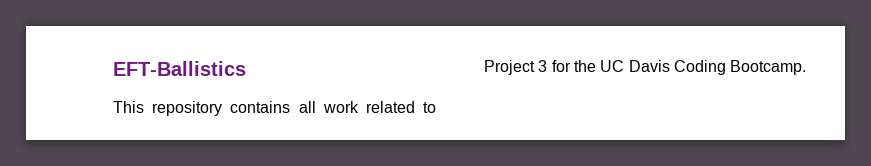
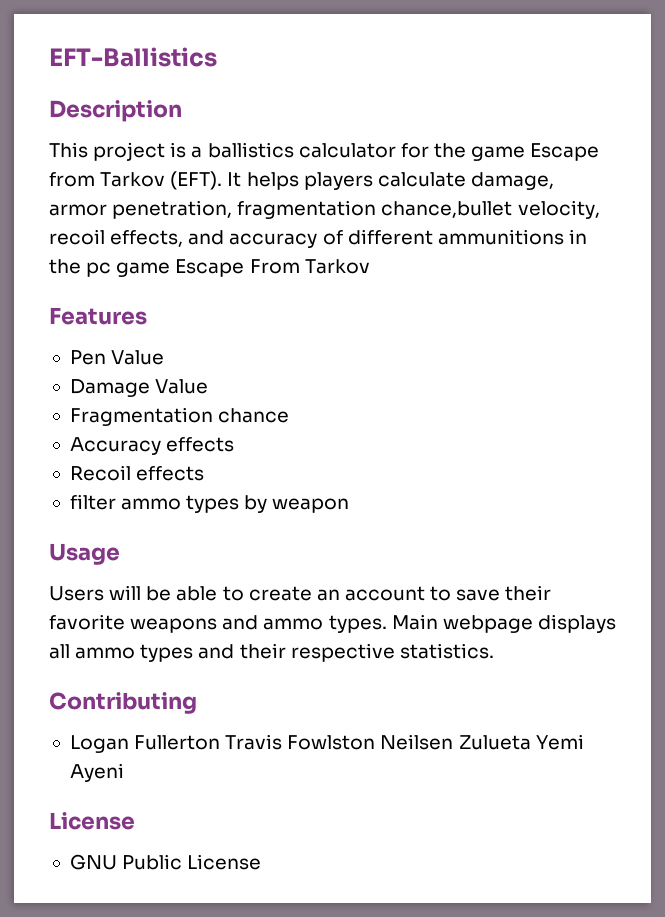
+ Description
- This repository contains all work related to Project 3 for the UC Davis Coding Bootcamp.
+ This project is a ballistics calculator for the game Escape from Tarkov (EFT). It helps players calculate damage, armor penetration, fragmentation chance,bullet velocity, recoil effects, and accuracy of different ammunitions in the pc game Escape From Tarkov
+ Features
+ Pen Value
+ Damage Value
+ Fragmentation chance
+ Accuracy effects
+ Recoil effects
+ filter ammo types by weapon
+ Usage
+ Users will be able to create an account to save their favorite weapons and ammo types. Main webpage displays all ammo types and their respective statistics.
+ Contributing
+ Logan Fullerton Travis Fowlston Neilsen Zulueta Yemi Ayeni
+ License
+ GNU Public License

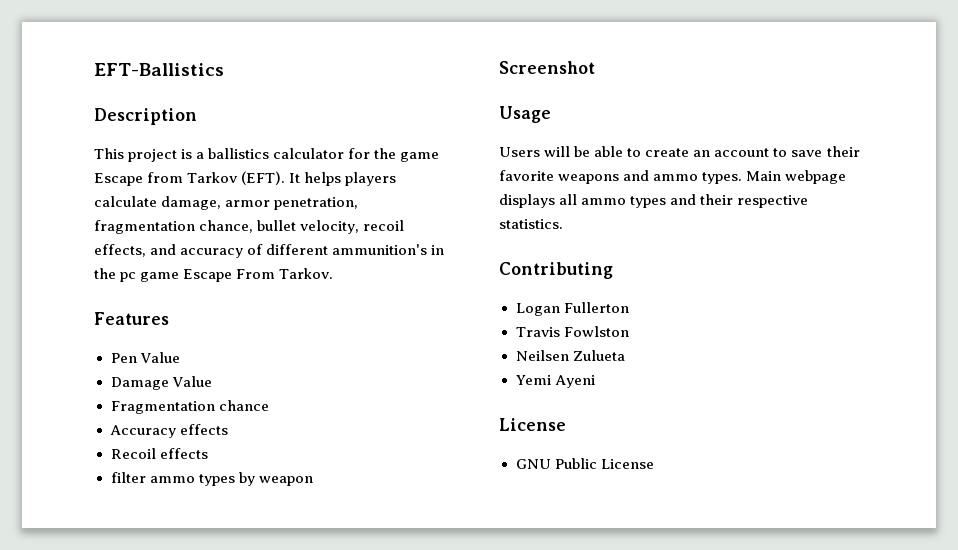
- It helps players calculate damage, armor penetration, fragmentation chance,bullet velocity, recoil effects, and accuracy of different ammunitions in the pc game Escape From Tarkov
+ It helps players calculate damage, armor penetration, fragmentation chance, bullet velocity, recoil effects, and accuracy of different ammunition's in the pc game Escape From Tarkov.
+ Screenshot
- Logan Fullerton Travis Fowlston Neilsen Zulueta Yemi Ayeni
+ Logan Fullerton
+ Travis Fowlston
+ Neilsen Zulueta
+ Yemi Ayeni

